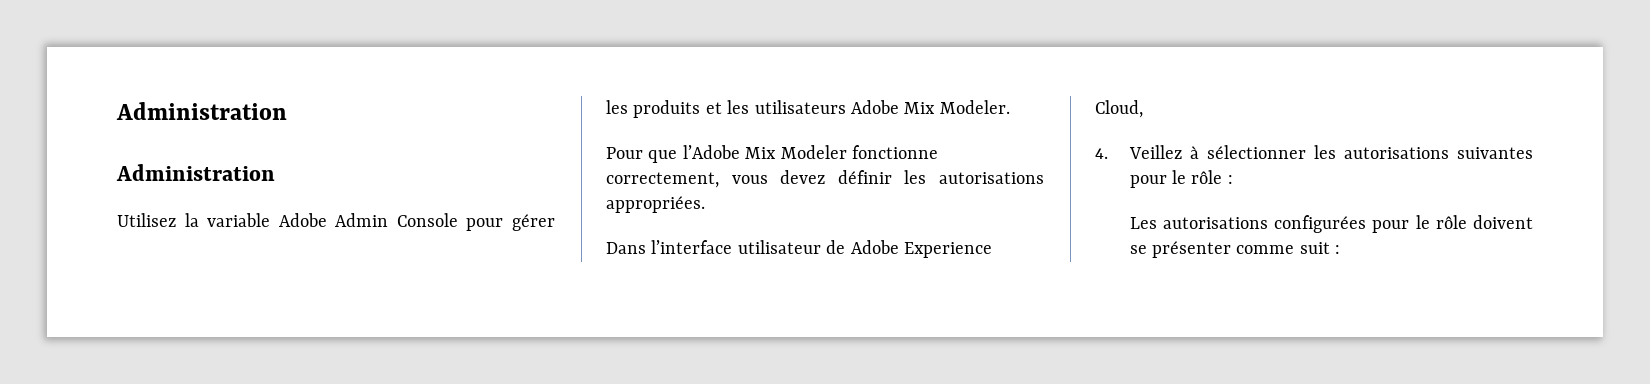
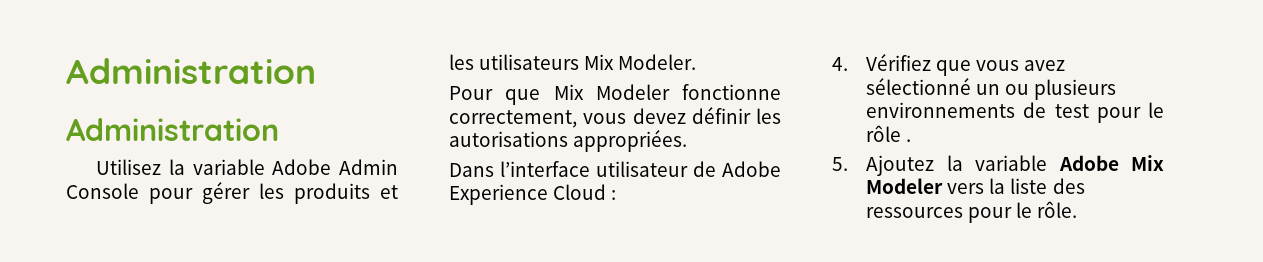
- Utilisez la variable Adobe Admin Console pour gérer les produits et les utilisateurs Adobe Mix Modeler.
+ Utilisez la variable Adobe Admin Console pour gérer les produits et les utilisateurs Mix Modeler.
- Pour que l’Adobe Mix Modeler fonctionne correctement, vous devez définir les autorisations appropriées.
+ Pour que Mix Modeler fonctionne correctement, vous devez définir les autorisations appropriées.
- Dans l’interface utilisateur de Adobe Experience Cloud,
+ Dans l’interface utilisateur de Adobe Experience Cloud :
- 4. Veillez à sélectionner les autorisations suivantes pour le rôle :
- Les autorisations configurées pour le rôle doivent se présenter comme suit :
+ 4. Vérifiez que vous avez sélectionné un ou plusieurs environnements de test pour le rôle .
+ 5. Ajoutez la variable Adobe Mix Modeler vers la liste des ressources pour le rôle.

